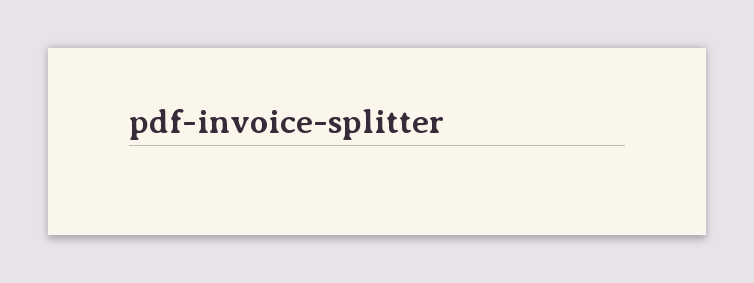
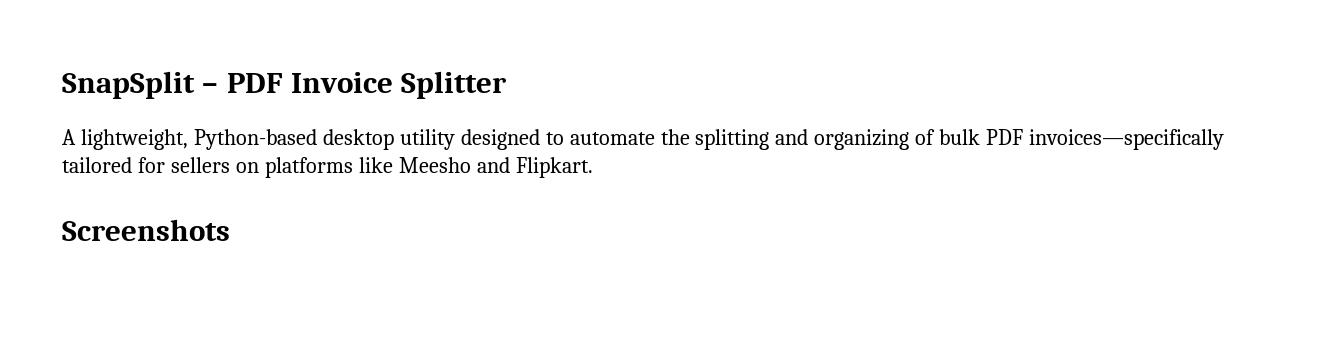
- pdf-invoice-splitter
+ SnapSplit – PDF Invoice Splitter
+ A lightweight, Python-based desktop utility designed to automate the splitting and organizing of bulk PDF invoices—specifically tailored for sellers on platforms like Meesho and Flipkart.
+ Screenshots

